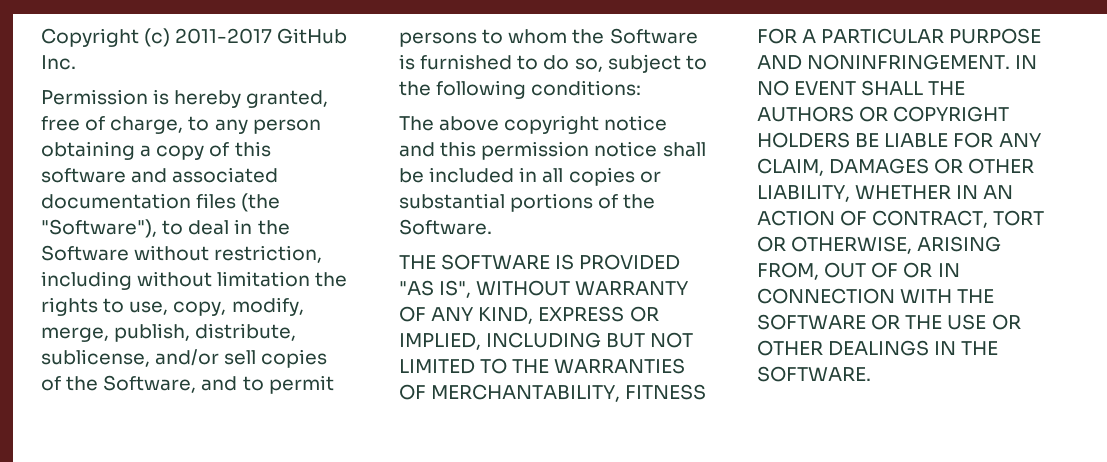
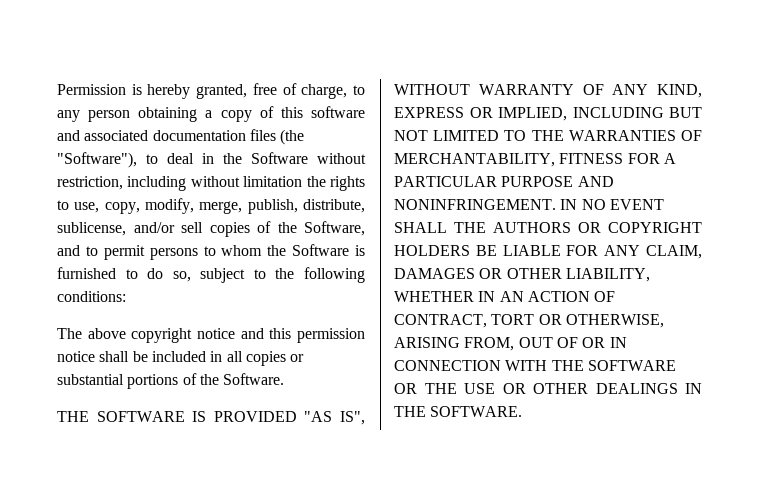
- Copyright (c) 2011-2017 GitHub Inc.

